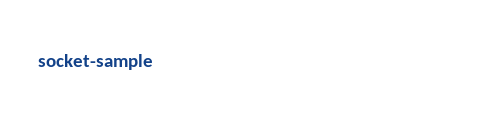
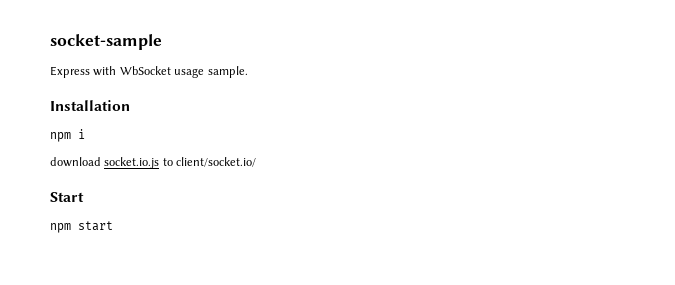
+ Express with WbSocket usage sample.
+ Installation
+ npm i
+ download socket.io.js to client/socket.io/
+ Start
+ npm start

